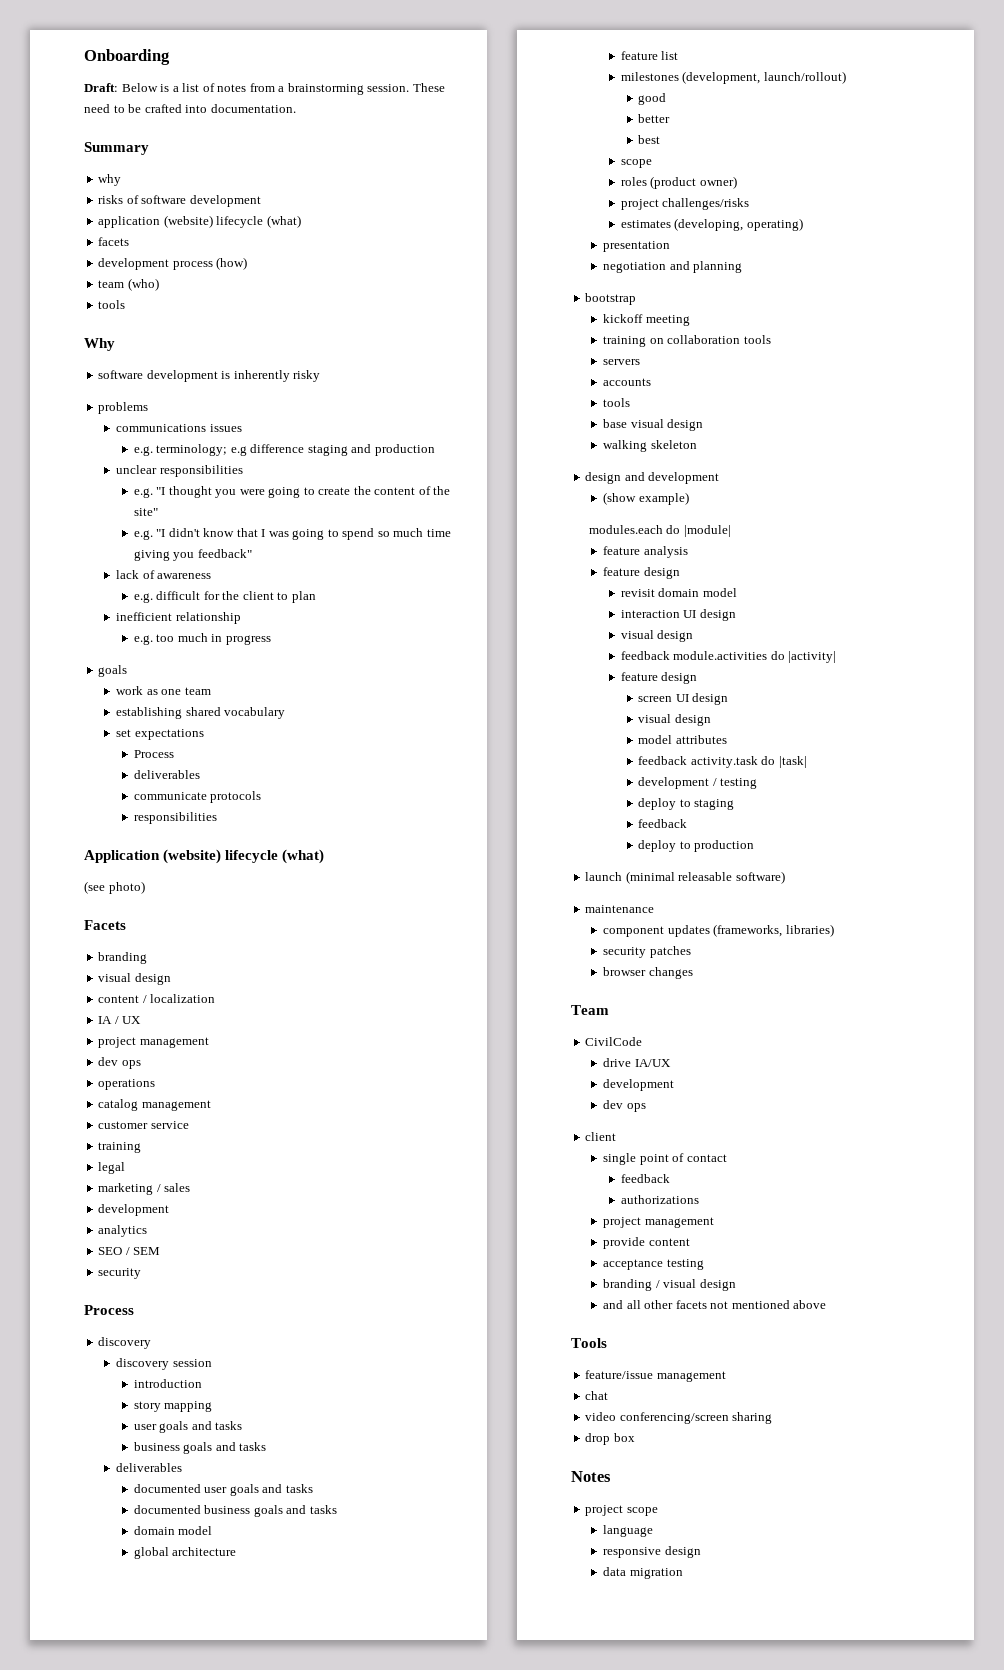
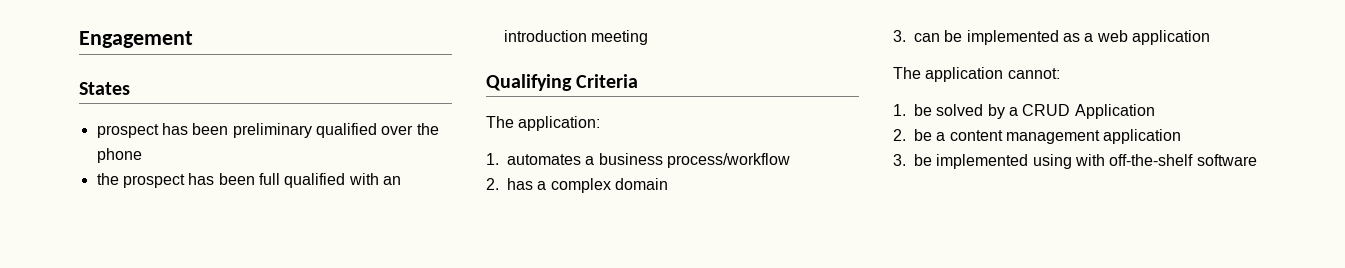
- Onboarding
- Draft: Below is a list of notes from a brainstorming session. These need to be crafted into documentation.
- Summary
- why
- risks of software development
- application (website) lifecycle (what)
- facets
- development process (how)
- team (who)
- tools
- Why
- software development is inherently risky
- problems
- communications issues
- e.g. terminology; e.g difference staging and production
- unclear responsibilities
- e.g. "I thought you were going to create the content of the site"
- e.g. "I didn't know that I was going to spend so much time giving you feedback"
- lack of awareness
- e.g. difficult for the client to plan
- inefficient relationship
- e.g. too much in progress
- goals
- work as one team
- establishing shared vocabulary
- set expectations
- Process
- deliverables
- communicate protocols
- responsibilities
- Application (website) lifecycle (what)
- (see photo)
- Facets
- branding
- visual design
- content / localization
- IA / UX
- project management
- dev ops
- operations
- catalog management
- customer service
- training
- legal
- marketing / sales
- development
- analytics
- SEO / SEM
- security
- Process
- discovery
- discovery session
- introduction
- story mapping
- user goals and tasks
- business goals and tasks
- deliverables
- documented user goals and tasks
- documented business goals and tasks
- domain model
- global architecture
- feature list
- milestones (development, launch/rollout)
- good
- better
- best
- scope
- roles (product owner)
- project challenges/risks
- estimates (developing, operating)
- presentation
- negotiation and planning
- bootstrap
- kickoff meeting
- training on collaboration tools
- servers
- accounts
- tools
- base visual design
- walking skeleton
- design and development
- (show example)
- modules.each do |module|
- feature analysis
- feature design
- revisit domain model
- interaction UI design
- visual design
- feedback module.activities do |activity|
- feature design
- screen UI design
- visual design
- model attributes
- feedback activity.task do |task|
- development / testing
- deploy to staging
- feedback
- deploy to production
- launch (minimal releasable software)
- maintenance
- component updates (frameworks, libraries)
- security patches
- browser changes
- Team
- CivilCode
- drive IA/UX
- development
- dev ops
- client
- single point of contact
- feedback
- authorizations
- project management
- provide content
- acceptance testing
- branding / visual design
- and all other facets not mentioned above
- Tools
- feature/issue management
- chat
- video conferencing/screen sharing
- drop box
- Notes
- project scope
- language
- responsive design
- data migration
+ Engagement
+ States
+ prospect has been preliminary qualified over the phone
+ the prospect has been full qualified with an introduction meeting
+ Qualifying Criteria
+ The application:
+ 1. automates a business process/workflow
+ 2. has a complex domain
+ 3. can be implemented as a web application
+ The application cannot:
+ 1. be solved by a CRUD Application
+ 2. be a content management application
+ 3. be implemented using with off-the-shelf software

